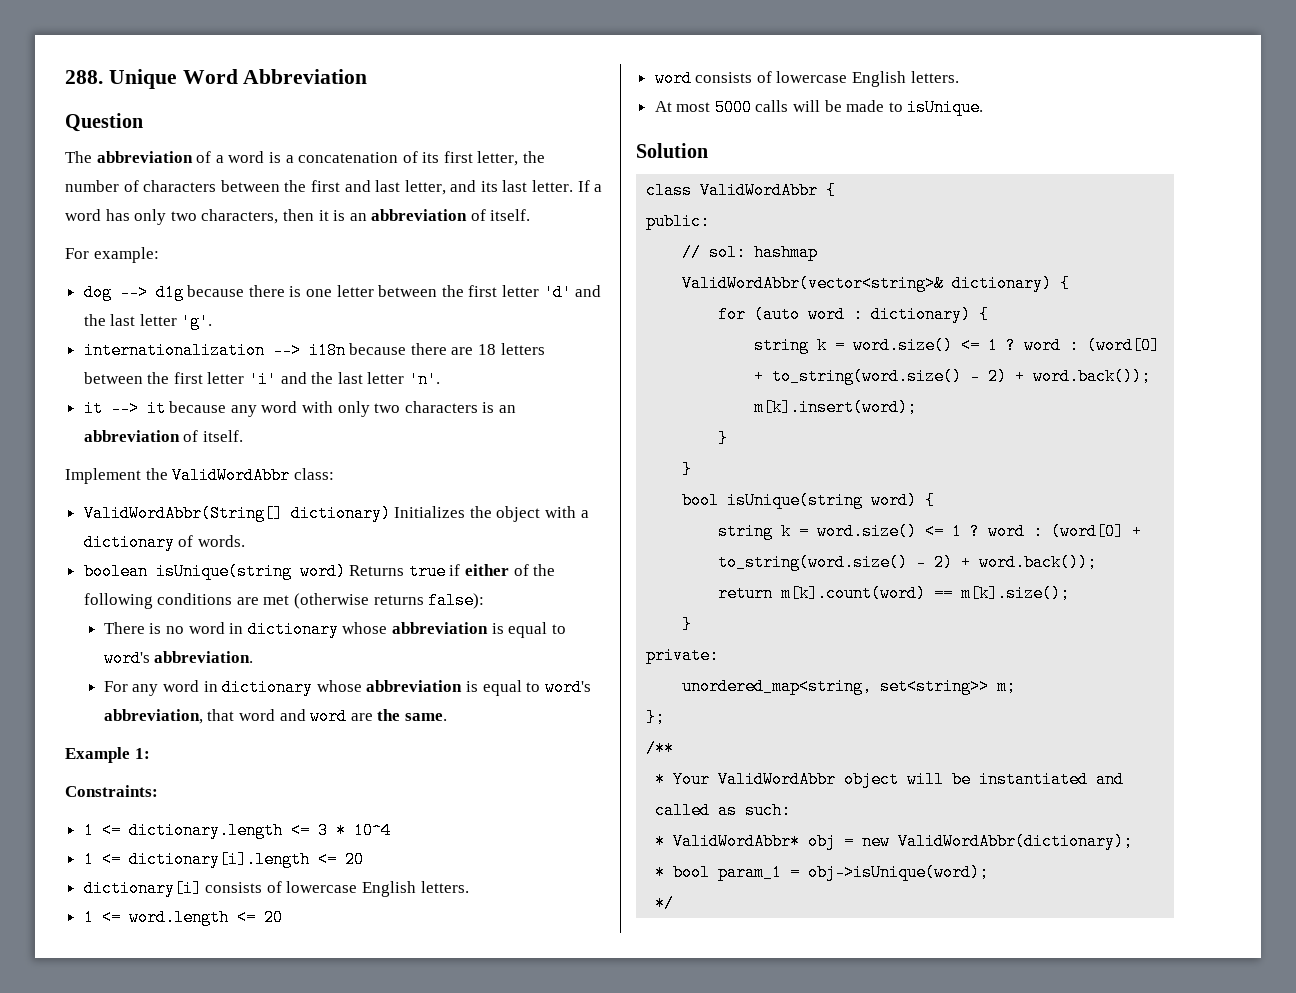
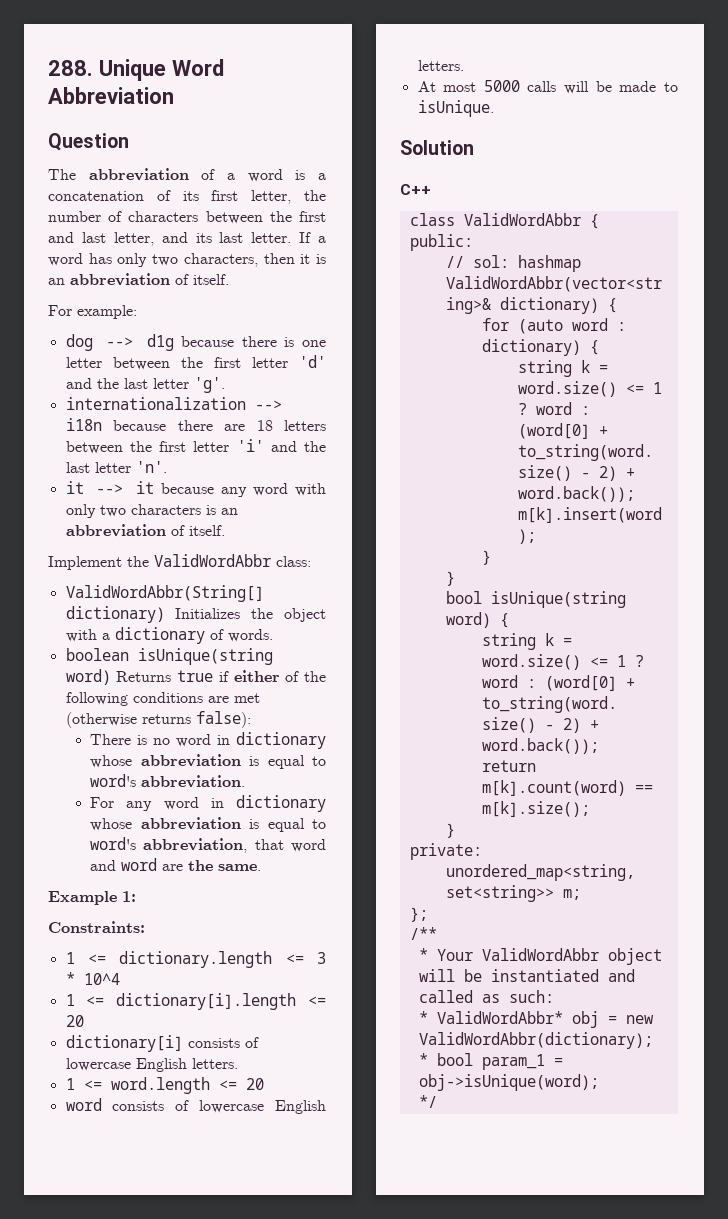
+ C++

